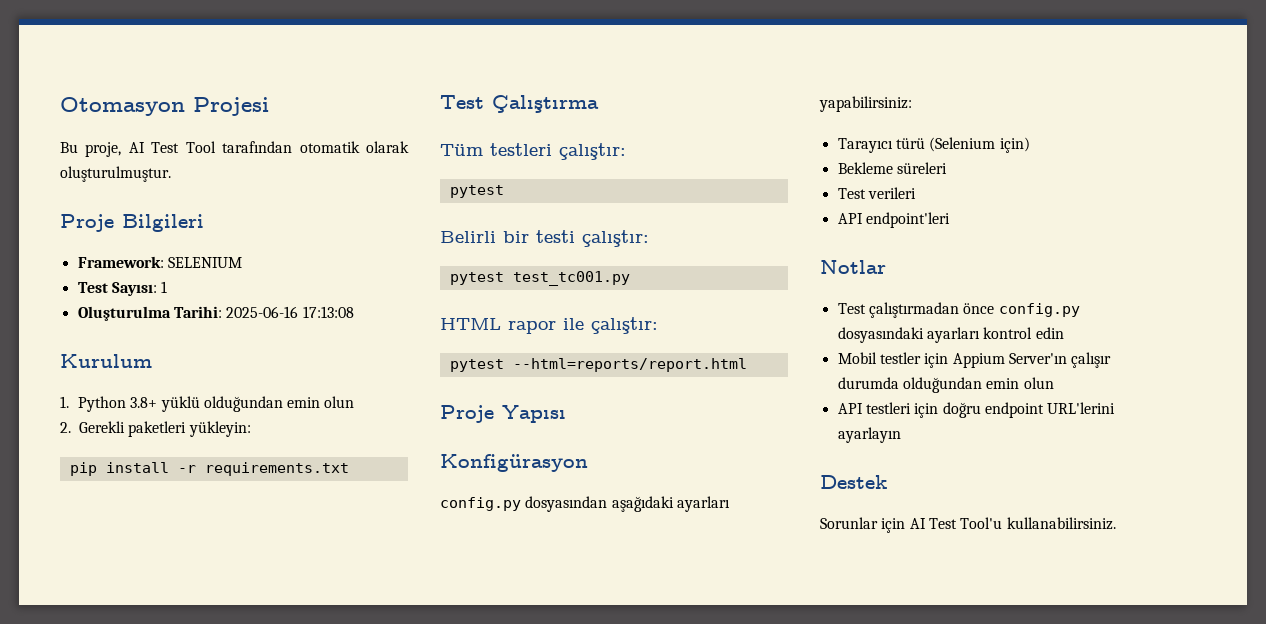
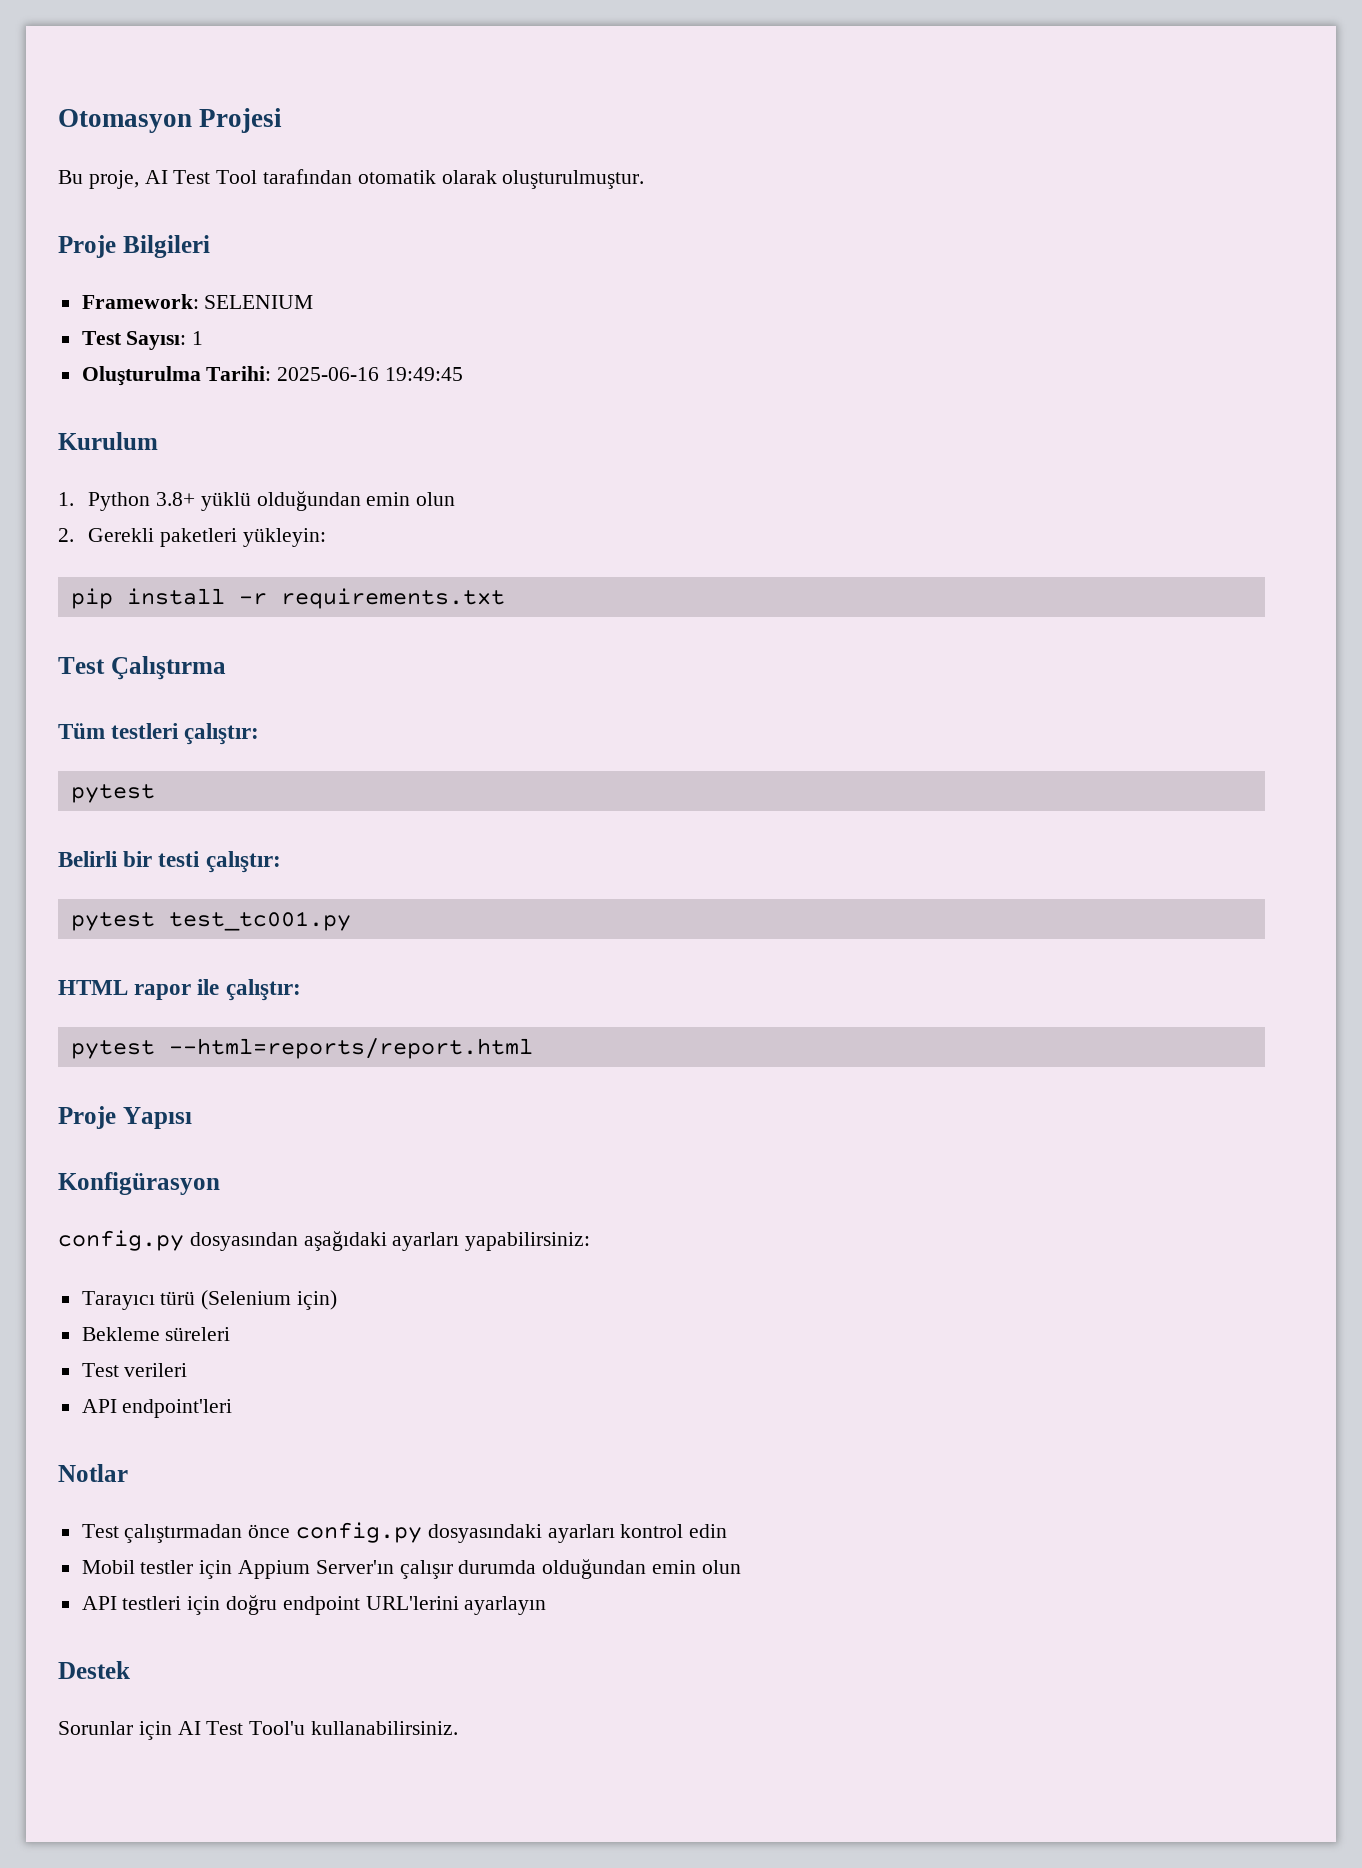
- Oluşturulma Tarihi: 2025-06-16 17:13:08
+ Oluşturulma Tarihi: 2025-06-16 19:49:45

